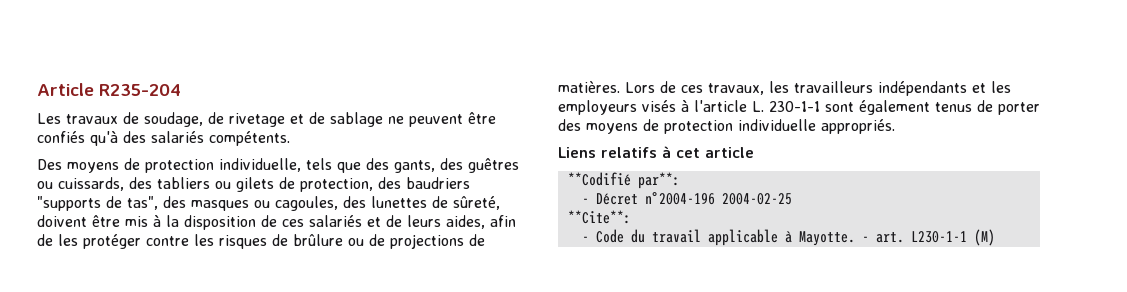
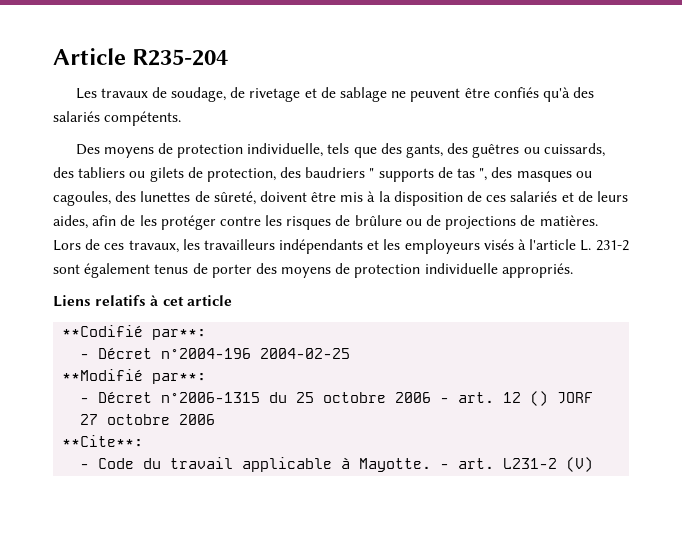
- Des moyens de protection individuelle, tels que des gants, des guêtres ou cuissards, des tabliers ou gilets de protection, des baudriers "supports de tas", des masques ou cagoules, des lunettes de sûreté, doivent être mis à la disposition de ces salariés et de leurs aides, afin de les protéger contre les risques de brûlure ou de projections de matières.
+ Des moyens de protection individuelle, tels que des gants, des guêtres ou cuissards, des tabliers ou gilets de protection, des baudriers " supports de tas ", des masques ou cagoules, des lunettes de sûreté, doivent être mis à la disposition de ces salariés et de leurs aides, afin de les protéger contre les risques de brûlure ou de projections de matières.
- Lors de ces travaux, les travailleurs indépendants et les employeurs visés à l'article L. 230-1-1 sont également tenus de porter des moyens de protection individuelle appropriés.
+ Lors de ces travaux, les travailleurs indépendants et les employeurs visés à l'article L. 231-2 sont également tenus de porter des moyens de protection individuelle appropriés.
+ **Modifié par**:
+ - Décret n°2006-1315 du 25 octobre 2006 - art. 12 () JORF 27 octobre 2006
- - art. L230-1-1 (M)
+ - art. L231-2 (V)

